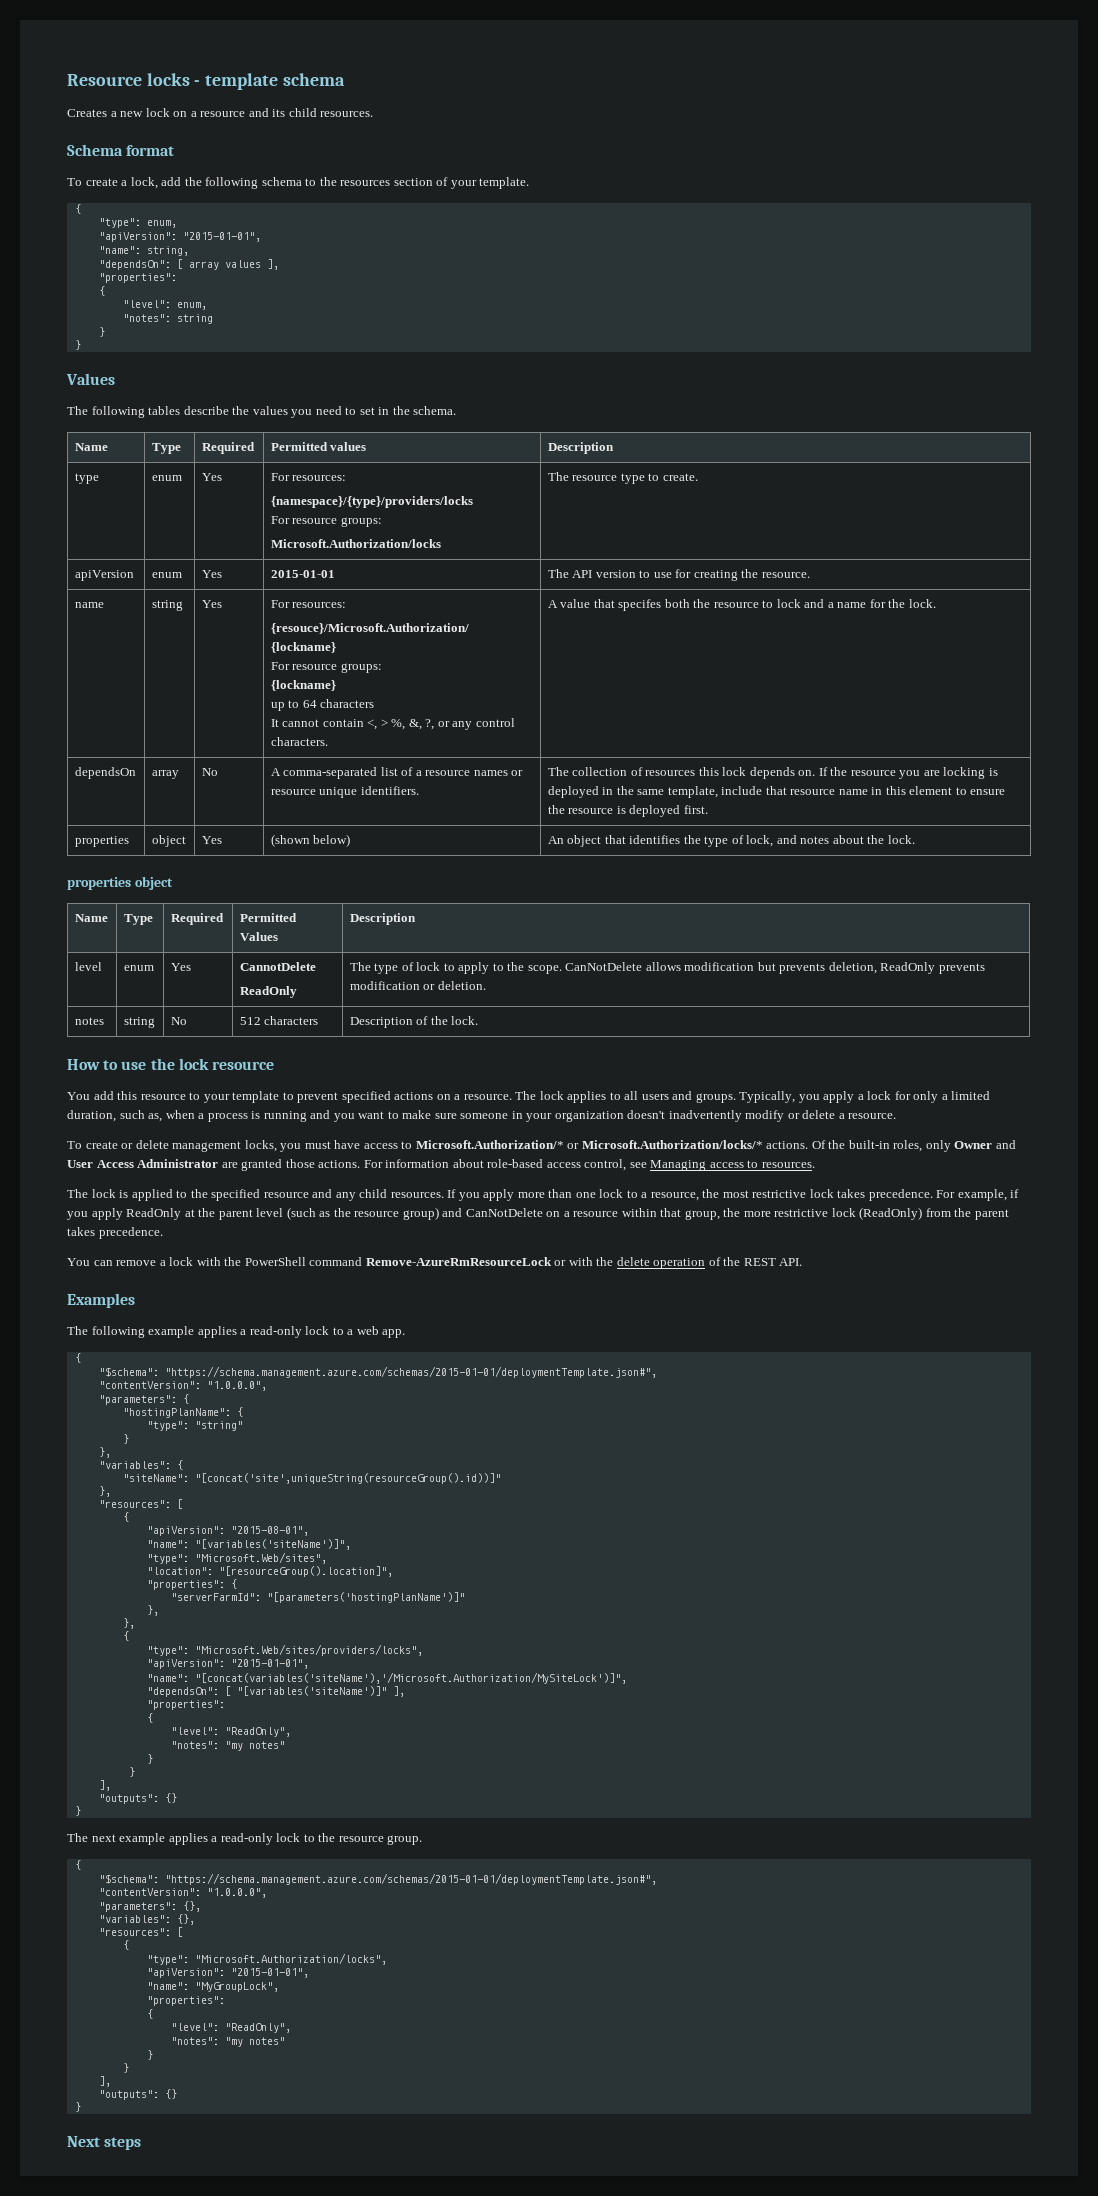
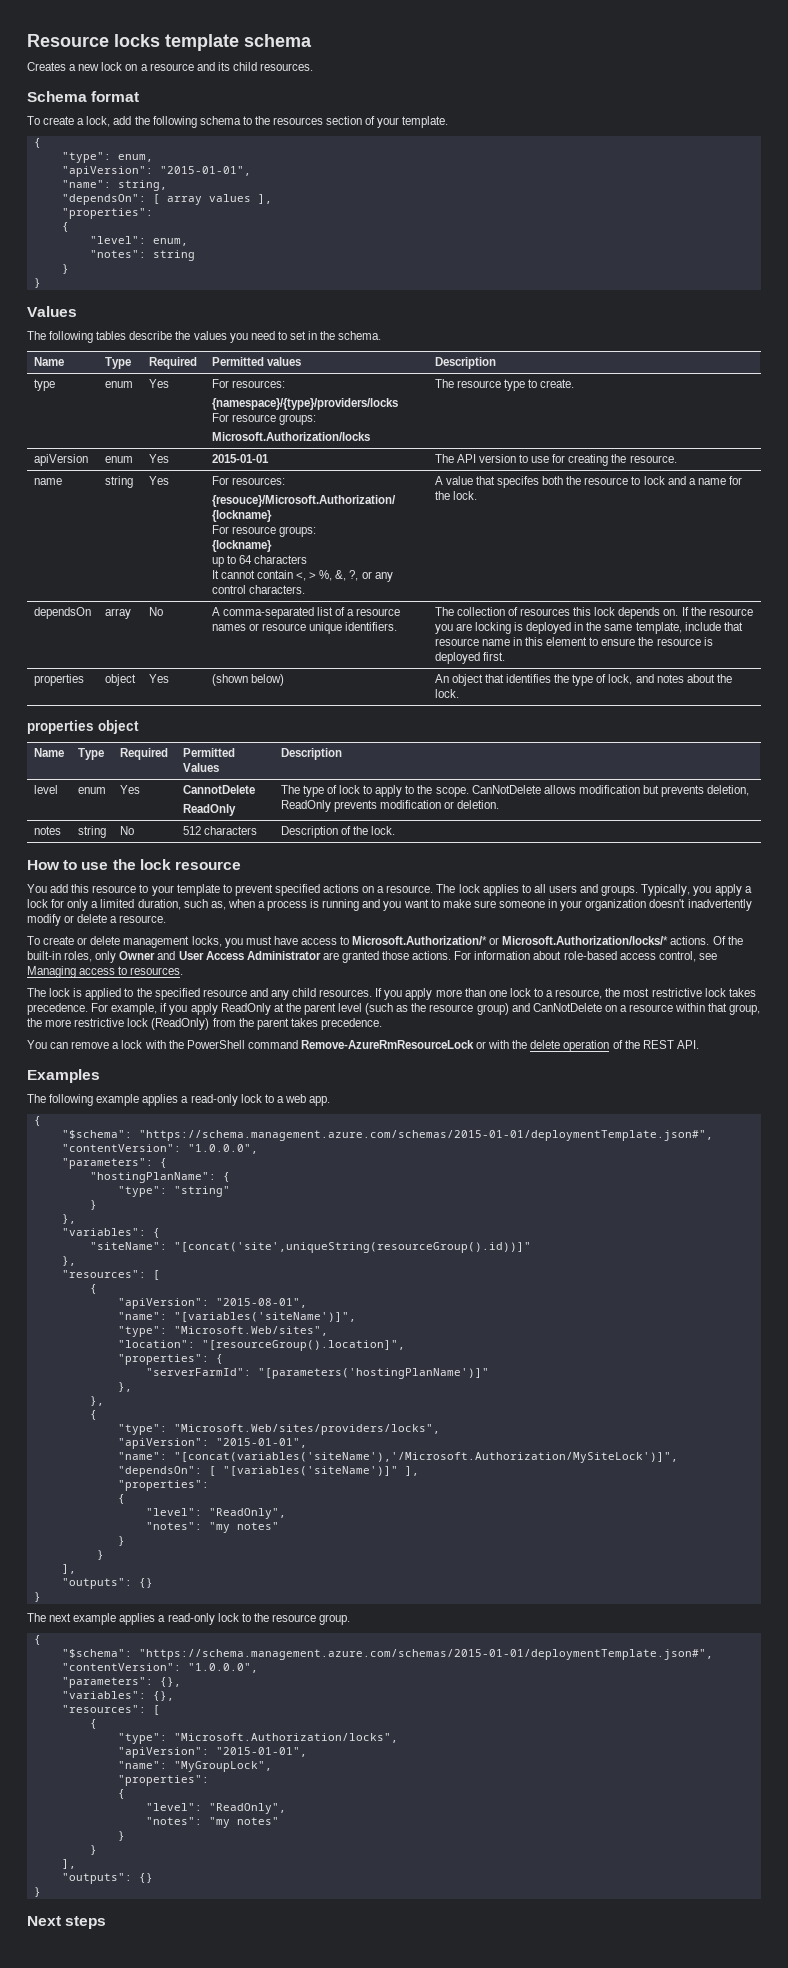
- Resource locks - template schema
+ Resource locks template schema

